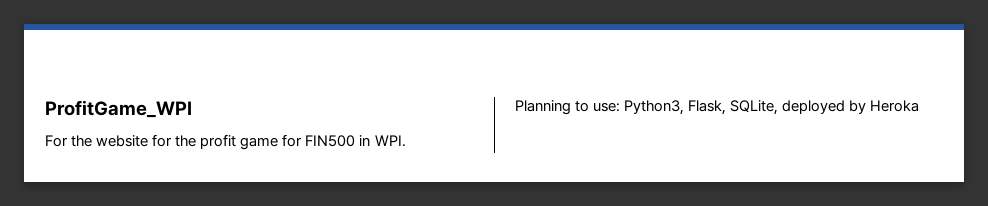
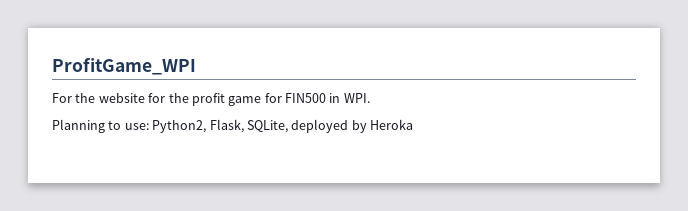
- Planning to use: Python3, Flask, SQLite, deployed by Heroka
+ Planning to use: Python2, Flask, SQLite, deployed by Heroka

